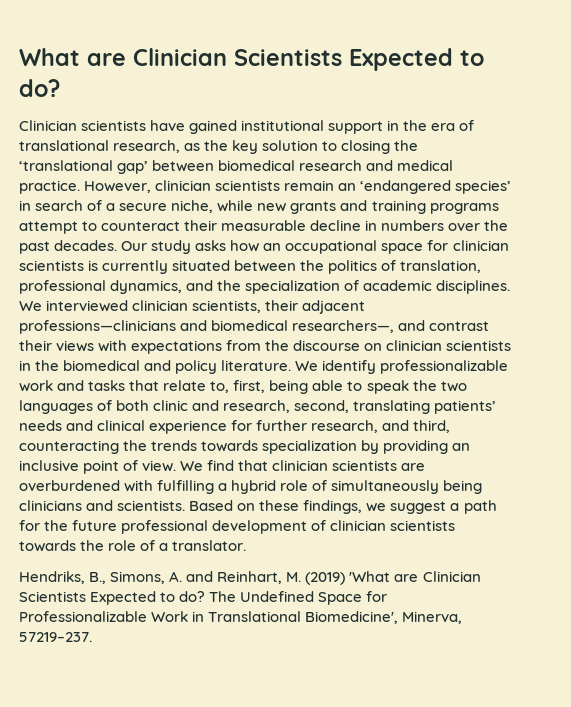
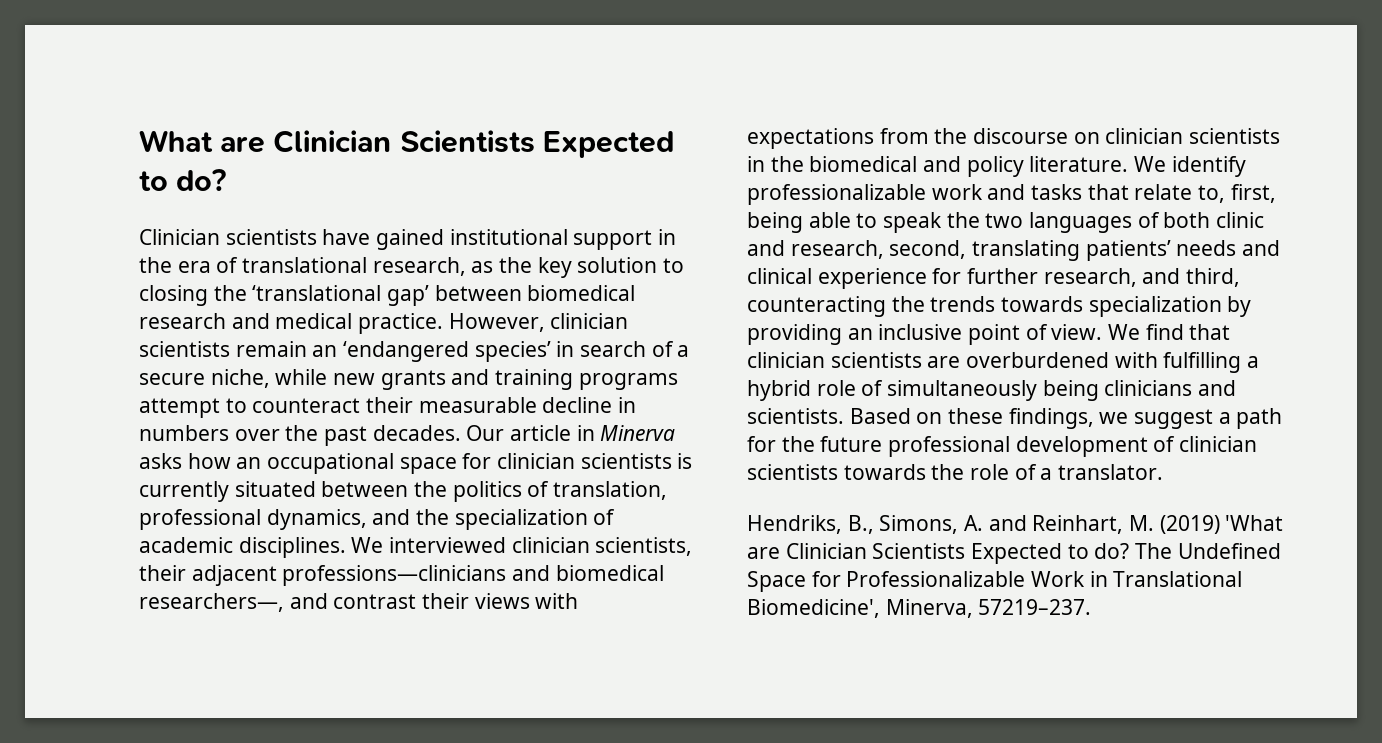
- Our study asks how an occupational space for clinician scientists is currently situated between the politics of translation, professional dynamics, and the specialization of academic disciplines.
+ Our article in Minerva asks how an occupational space for clinician scientists is currently situated between the politics of translation, professional dynamics, and the specialization of academic disciplines.

